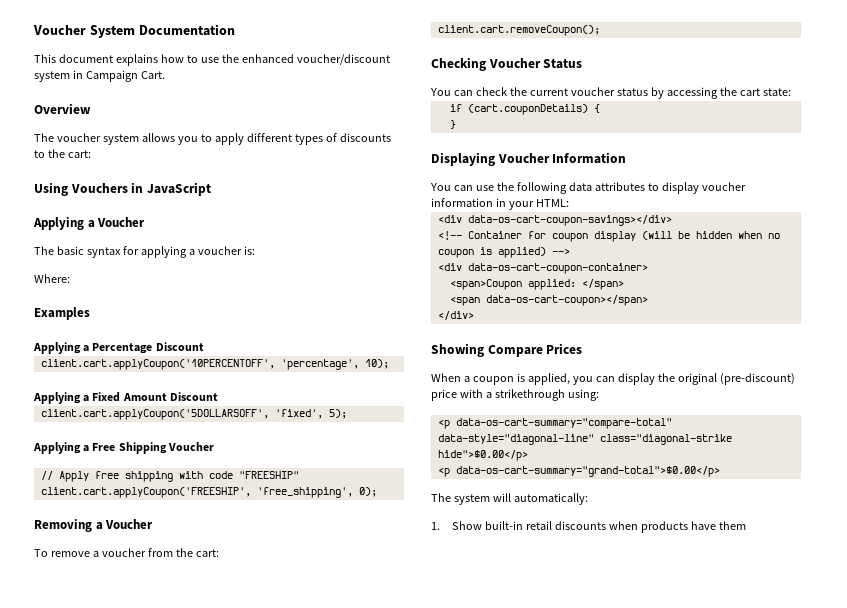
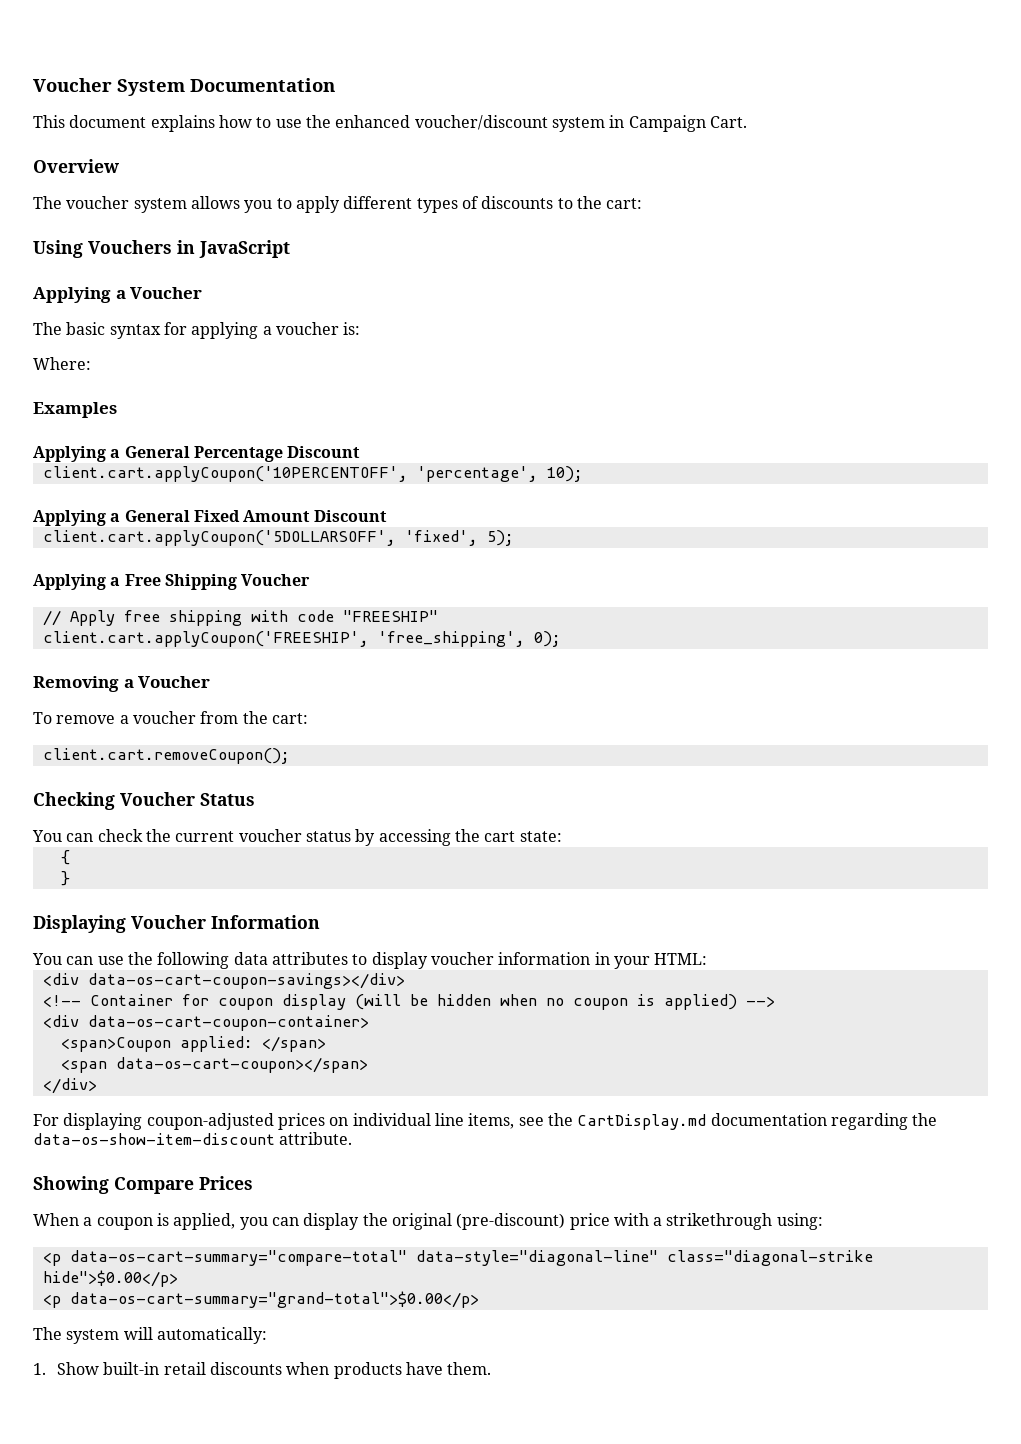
- Applying a Percentage Discount
+ Applying a General Percentage Discount
- Applying a Fixed Amount Discount
+ Applying a General Fixed Amount Discount
- if (cart.couponDetails) {
+ {
+ For displaying coupon-adjusted prices on individual line items, see the CartDisplay.md documentation regarding the data-os-show-item-discount attribute.
- 1. Show built-in retail discounts when products have them
+ 1. Show built-in retail discounts when products have them.

